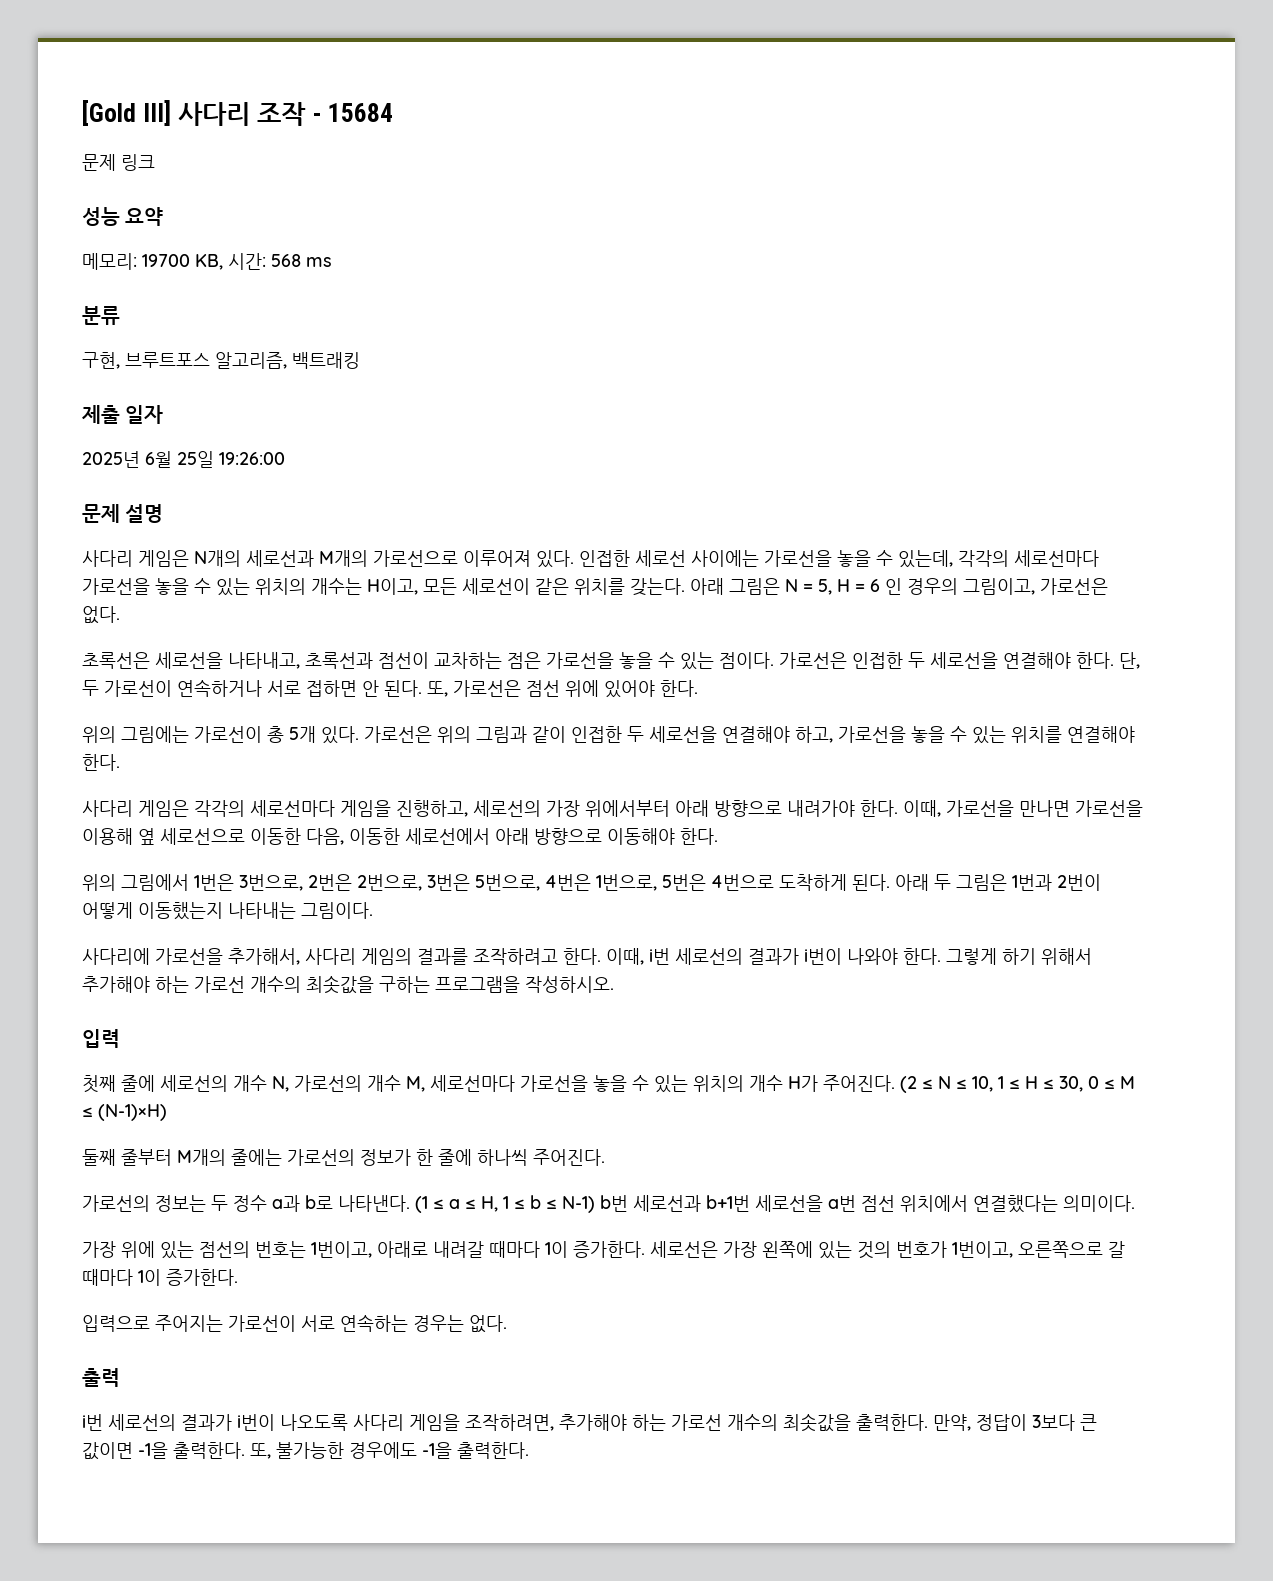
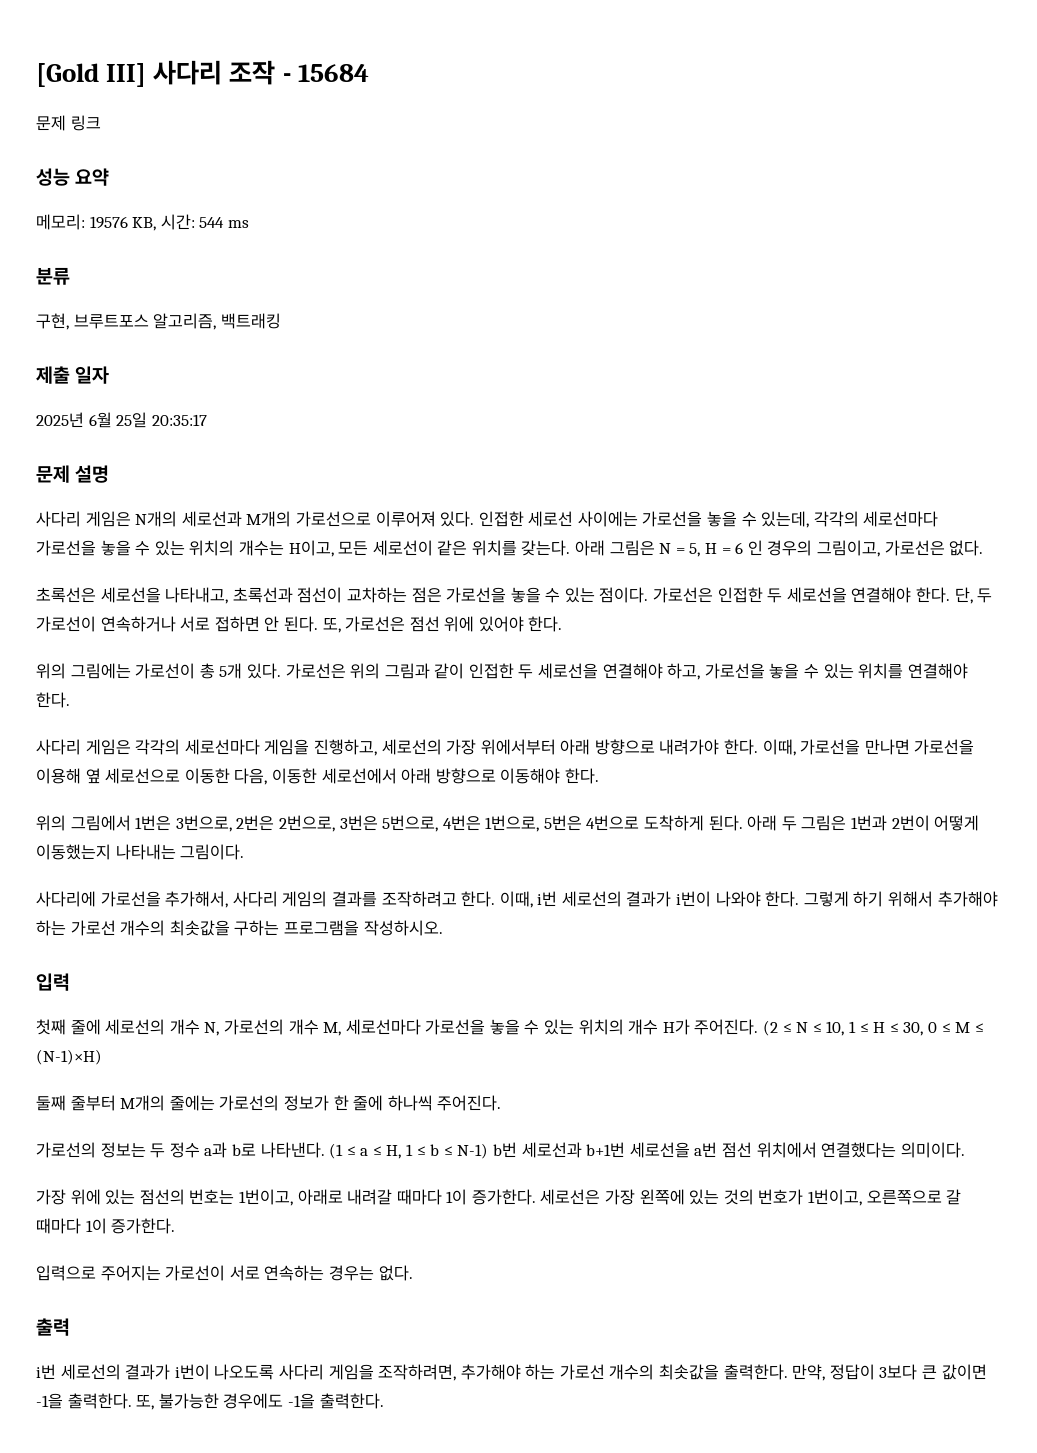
- 메모리: 19700 KB, 시간: 568 ms
+ 메모리: 19576 KB, 시간: 544 ms
- 2025년 6월 25일 19:26:00
+ 2025년 6월 25일 20:35:17

